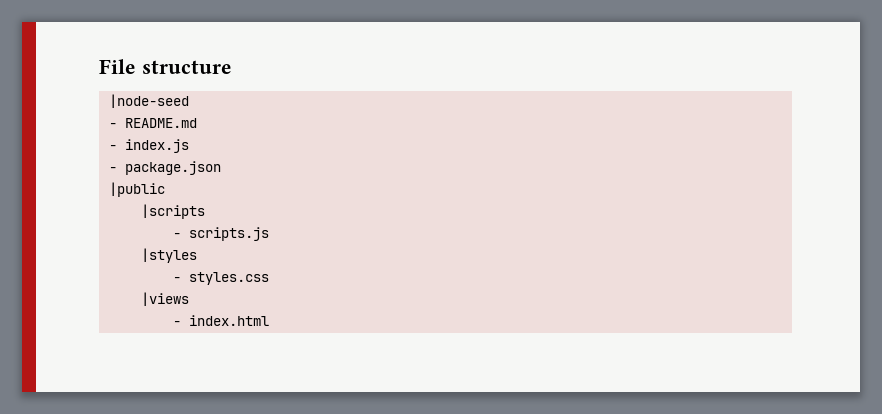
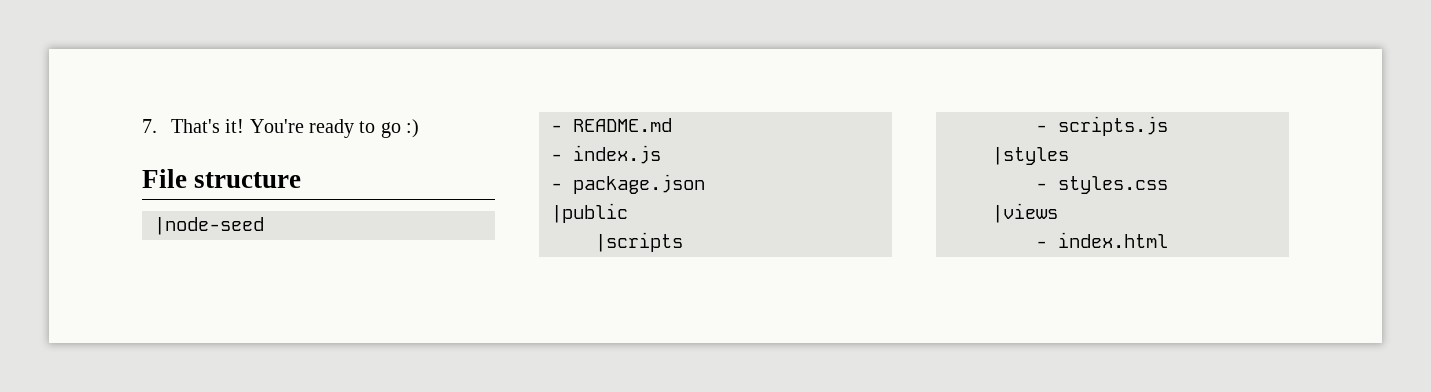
+ 7. That's it! You're ready to go :)

